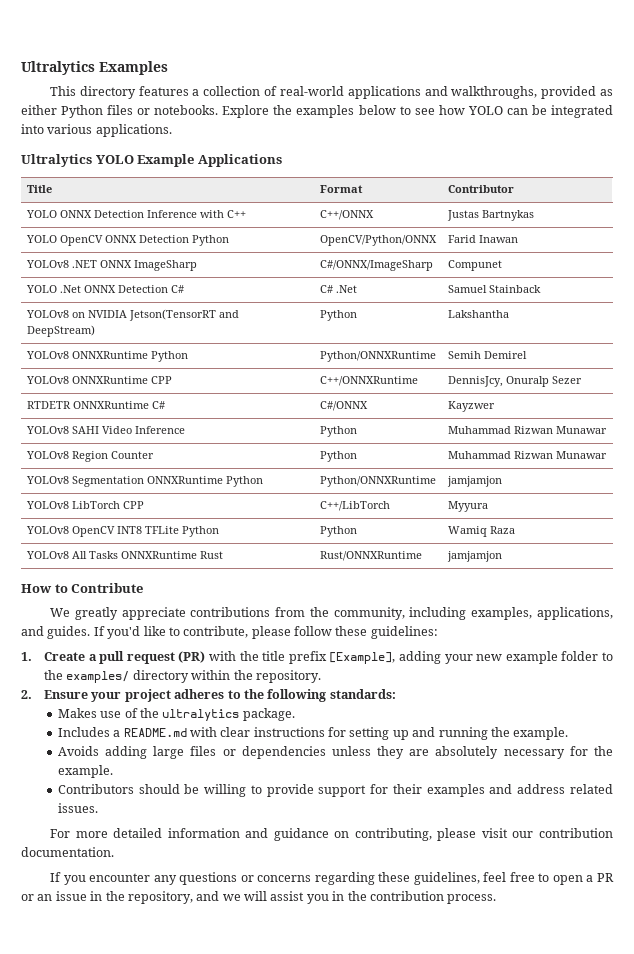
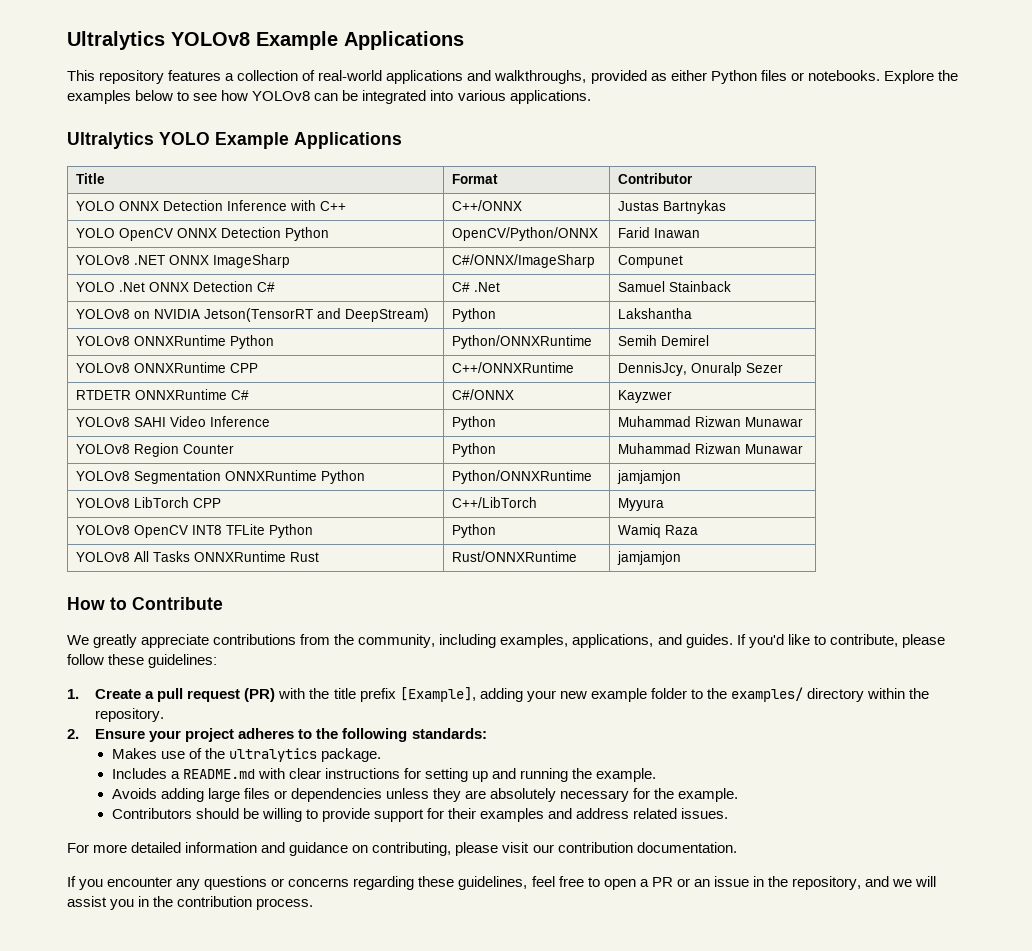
- Ultralytics Examples
+ Ultralytics YOLOv8 Example Applications
- This directory features a collection of real-world applications and walkthroughs, provided as either Python files or notebooks.
+ This repository features a collection of real-world applications and walkthroughs, provided as either Python files or notebooks.
- Explore the examples below to see how YOLO can be integrated into various applications.
+ Explore the examples below to see how YOLOv8 can be integrated into various applications.

